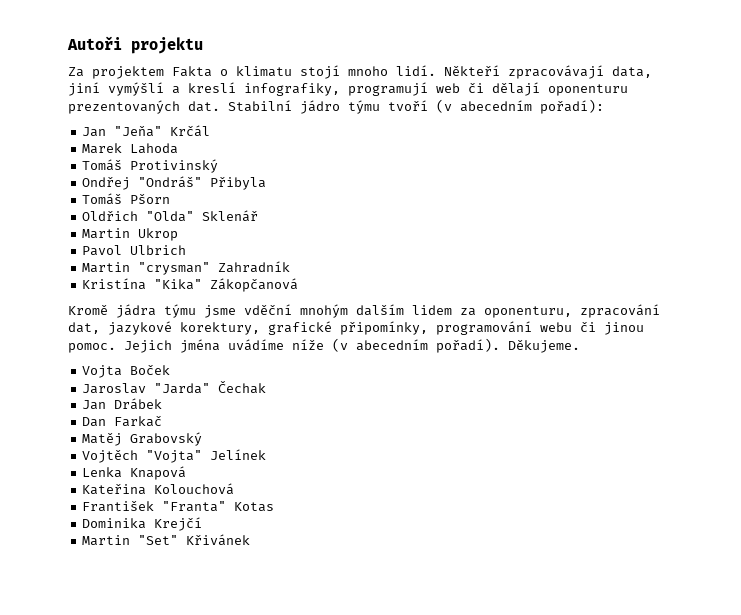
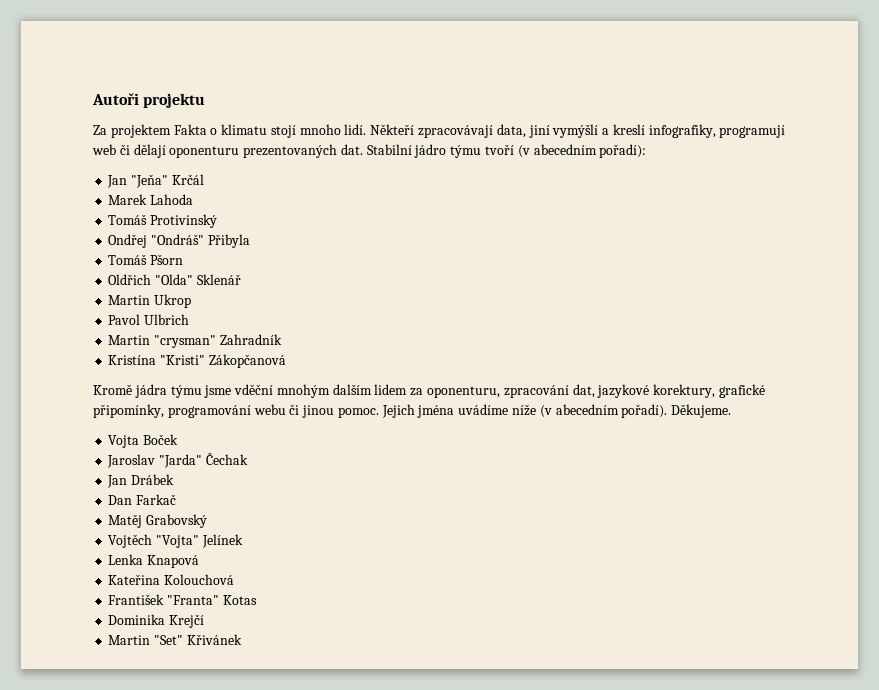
- Kristína "Kika" Zákopčanová
+ Kristína "Kristi" Zákopčanová

